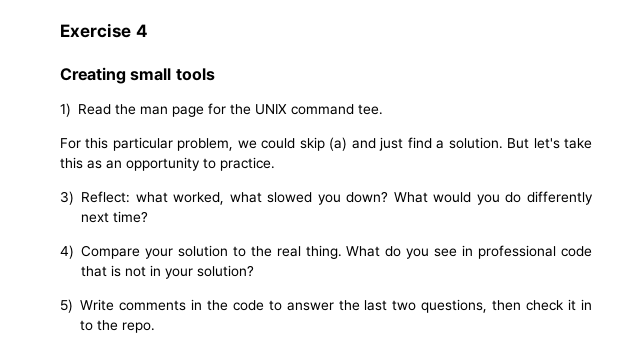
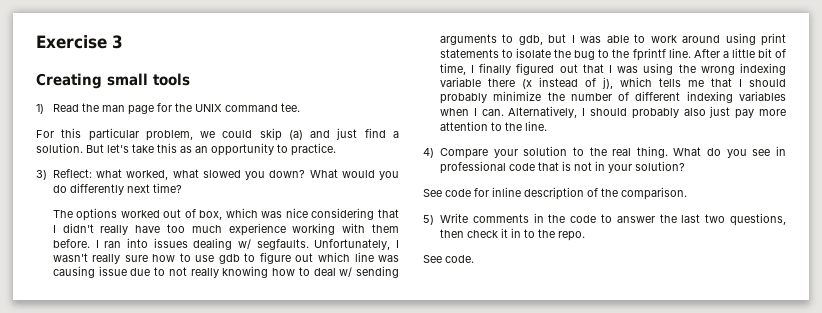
- Exercise 4
+ Exercise 3
+ The options worked out of box, which was nice considering that I didn't really have too much experience working with them before. I ran into issues dealing w/ segfaults. Unfortunately, I wasn't really sure how to use gdb to figure out which line was causing issue due to not really knowing how to deal w/ sending arguments to gdb, but I was able to work around using print statements to isolate the bug to the fprintf line. After a little bit of time, I finally figured out that I was using the wrong indexing variable there (x instead of j), which tells me that I should probably minimize the number of different indexing variables when I can. Alternatively, I should probably also just pay more attention to the line.
+ See code for inline description of the comparison.
+ See code.

